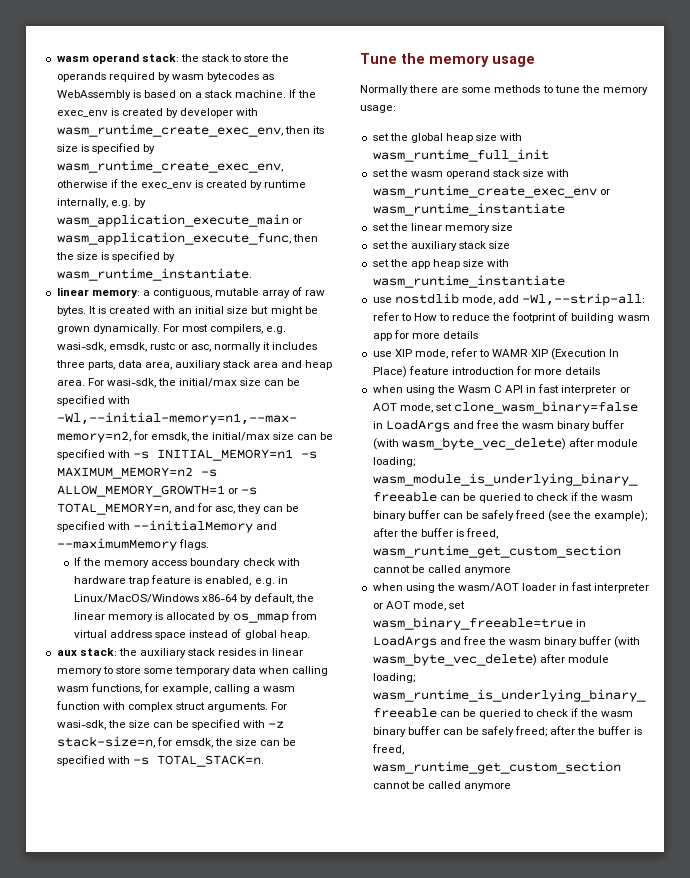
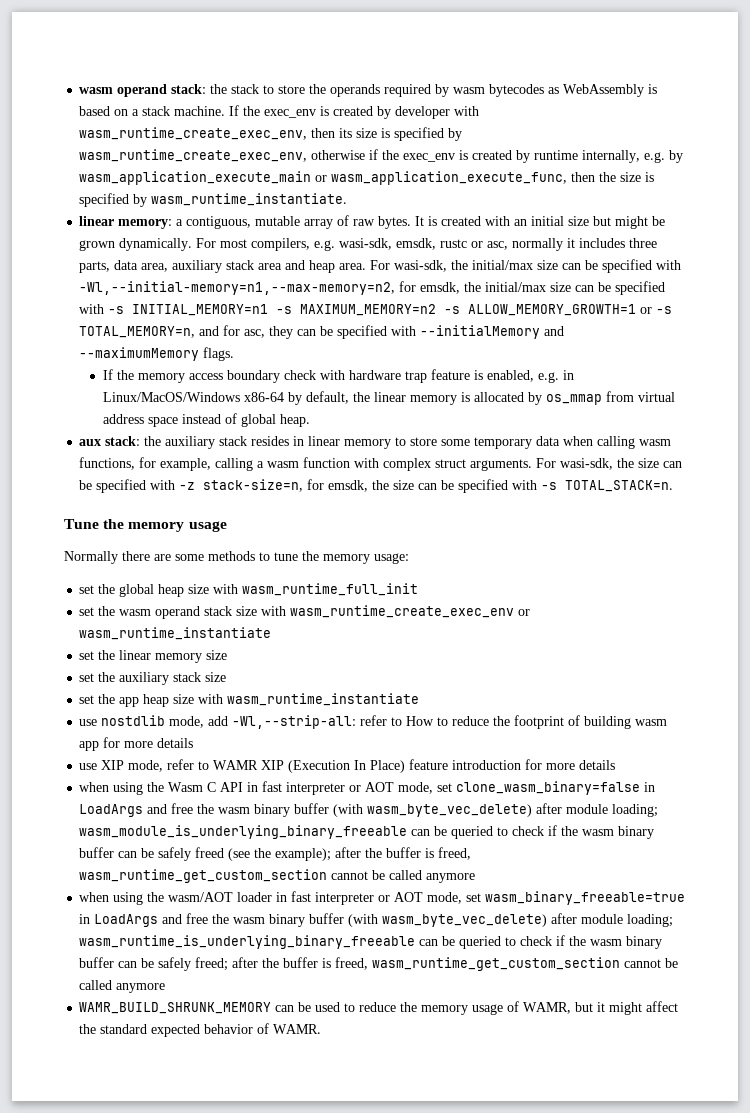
+ WAMR_BUILD_SHRUNK_MEMORY can be used to reduce the memory usage of WAMR, but it might affect the standard expected behavior of WAMR.

